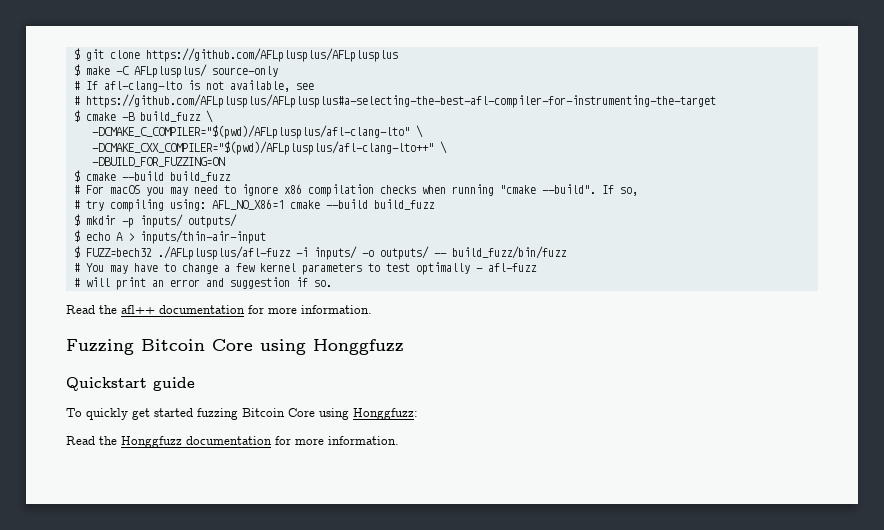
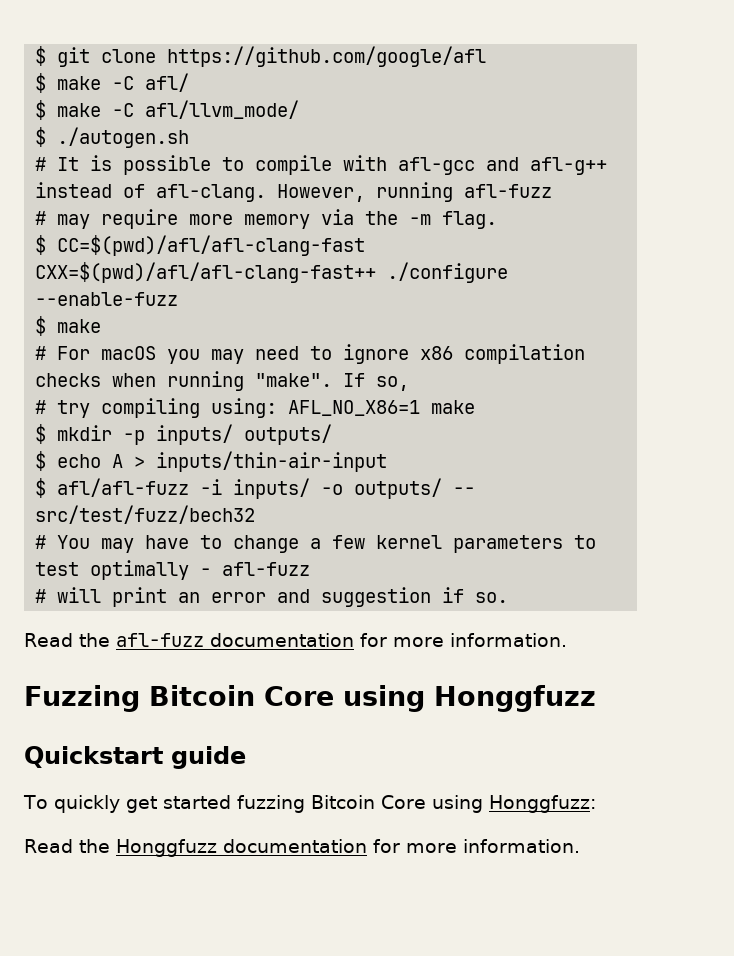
- $ git clone https://github.com/AFLplusplus/AFLplusplus
- $ make -C AFLplusplus/ source-only
- # If afl-clang-lto is not available, see
- # https://github.com/AFLplusplus/AFLplusplus#a-selecting-the-best-afl-compiler-for-instrumenting-the-target
- $ cmake -B build_fuzz \
- -DCMAKE_C_COMPILER="$(pwd)/AFLplusplus/afl-clang-lto" \
- -DCMAKE_CXX_COMPILER="$(pwd)/AFLplusplus/afl-clang-lto++" \
- -DBUILD_FOR_FUZZING=ON
- $ cmake --build build_fuzz
+ $ git clone https://github.com/google/afl
+ $ make -C afl/
+ $ make -C afl/llvm_mode/
+ $ ./autogen.sh
+ # It is possible to compile with afl-gcc and afl-g++ instead of afl-clang. However, running afl-fuzz
+ # may require more memory via the -m flag.
+ $ CC=$(pwd)/afl/afl-clang-fast CXX=$(pwd)/afl/afl-clang-fast++ ./configure --enable-fuzz
+ $ make
- # For macOS you may need to ignore x86 compilation checks when running "cmake --build".
+ # For macOS you may need to ignore x86 compilation checks when running "make".
- # try compiling using: AFL_NO_X86=1 cmake --build build_fuzz
+ # try compiling using: AFL_NO_X86=1 make
- $ FUZZ=bech32 ./AFLplusplus/afl-fuzz -i inputs/ -o outputs/ -- build_fuzz/bin/fuzz
+ $ afl/afl-fuzz -i inputs/ -o outputs/ -- src/test/fuzz/bech32
- Read the afl++ documentation for more information.
+ Read the afl-fuzz documentation for more information.

